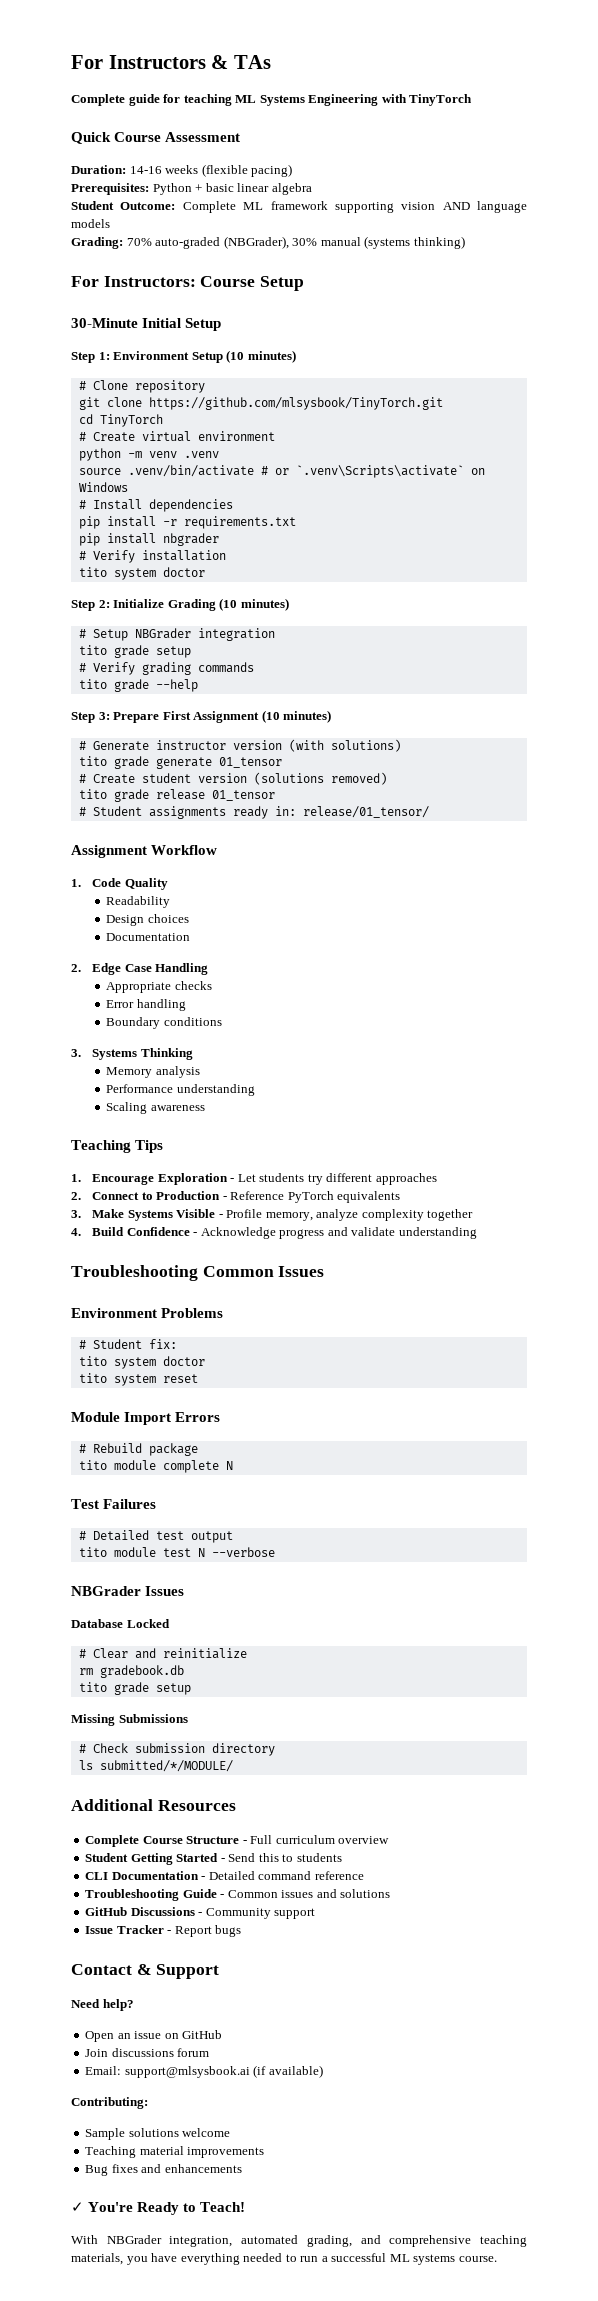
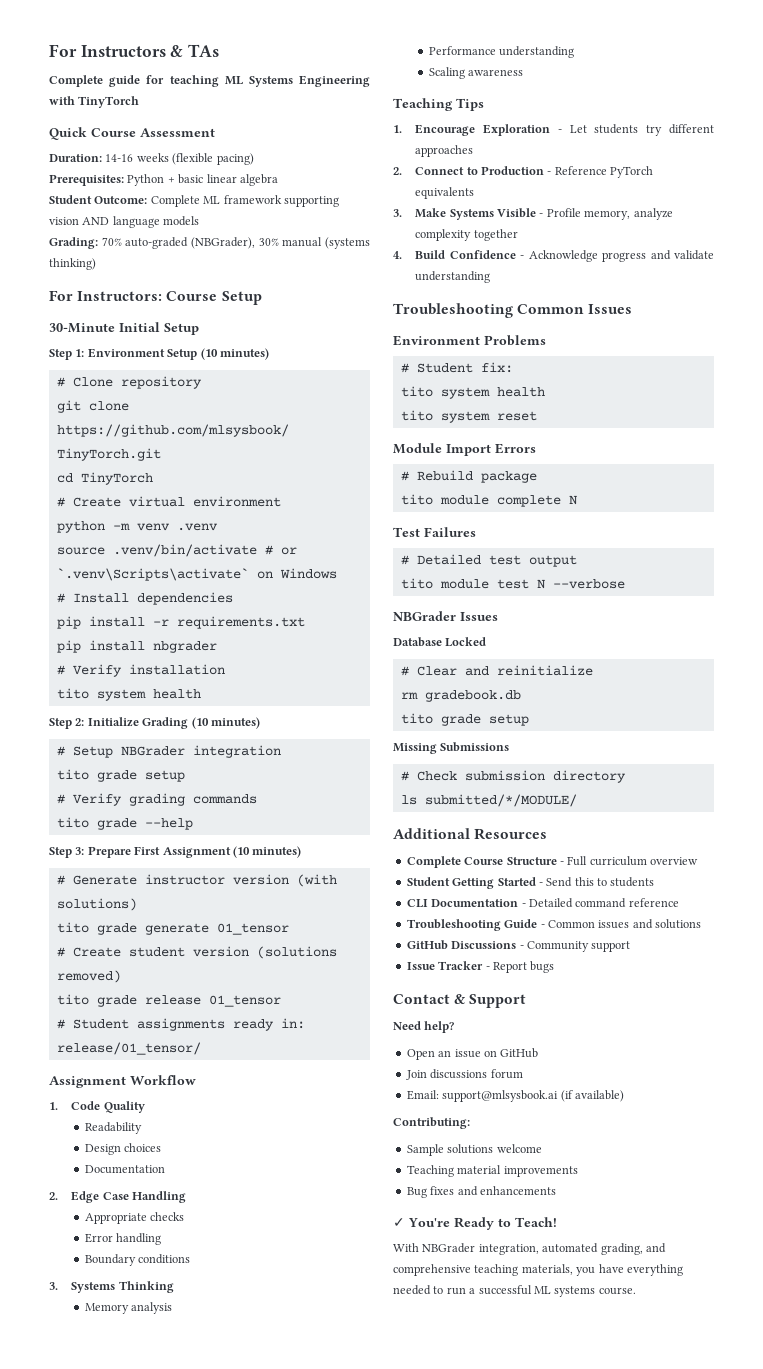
  # Verify installation
- tito system doctor
+ tito system health
  # Student fix:
- tito system doctor
+ tito system health

